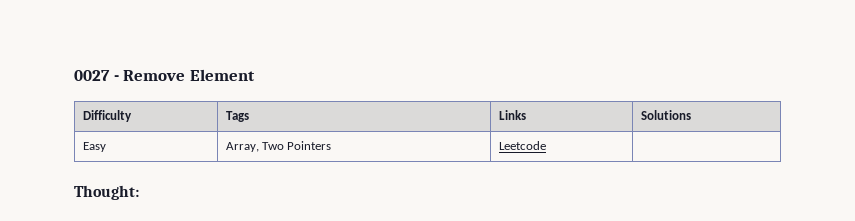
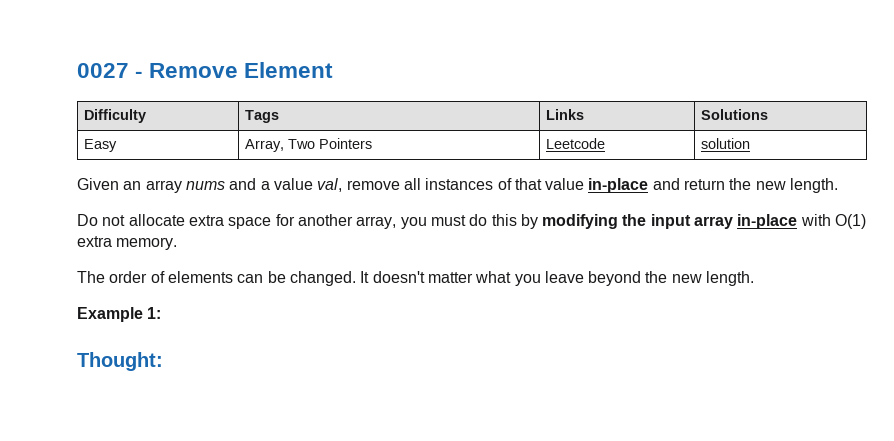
- Easy | Array, Two Pointers | Leetcode |
+ Easy | Array, Two Pointers | Leetcode | solution
+ Given an array nums and a value val, remove all instances of that value in-place and return the new length.
+ Do not allocate extra space for another array, you must do this by modifying the input array in-place with O(1) extra memory.
+ The order of elements can be changed. It doesn't matter what you leave beyond the new length.
+ Example 1:

